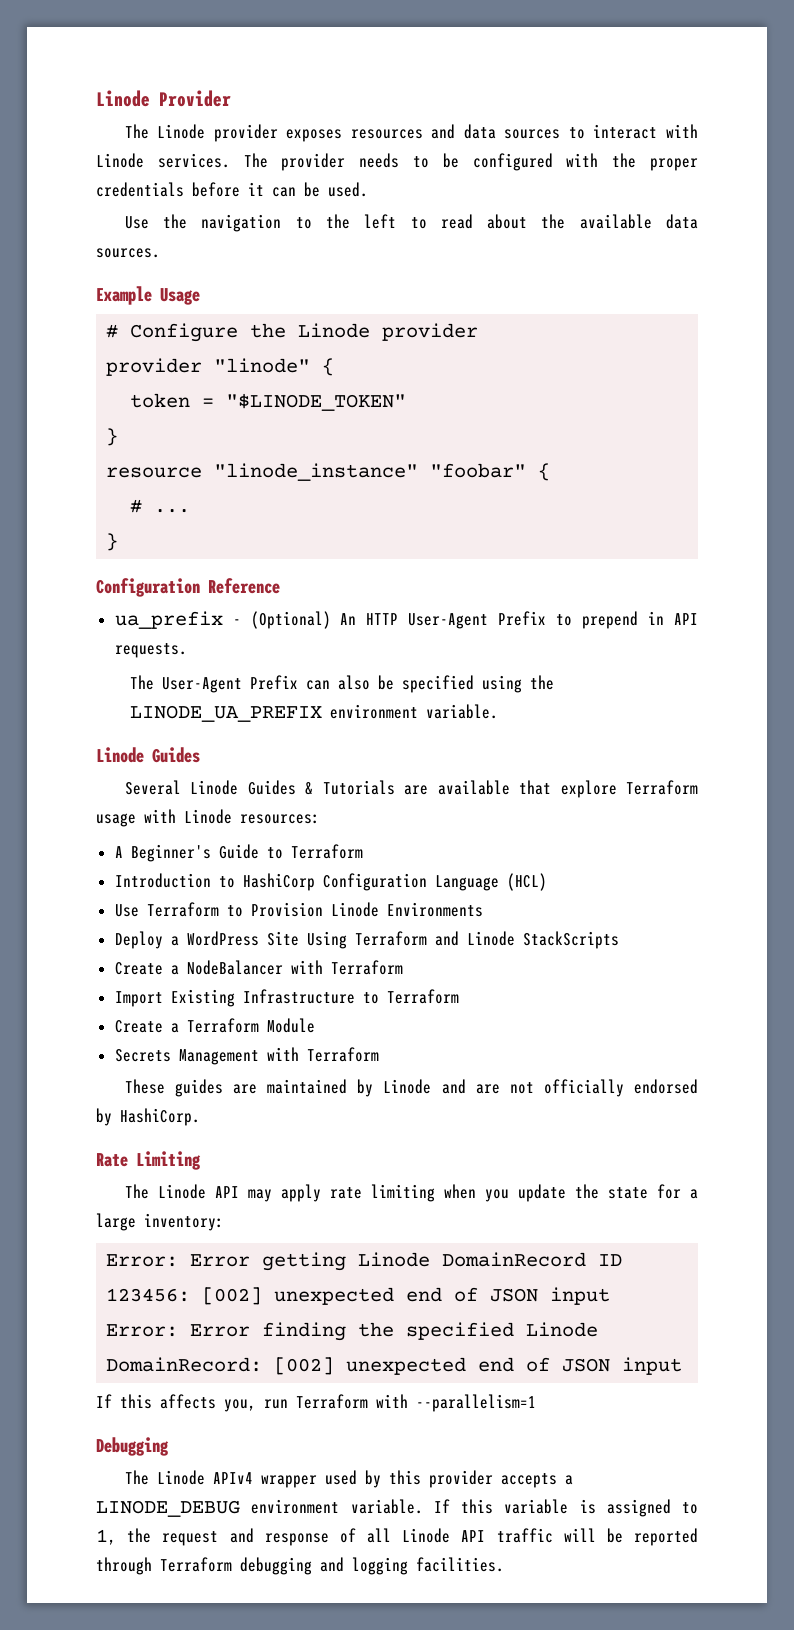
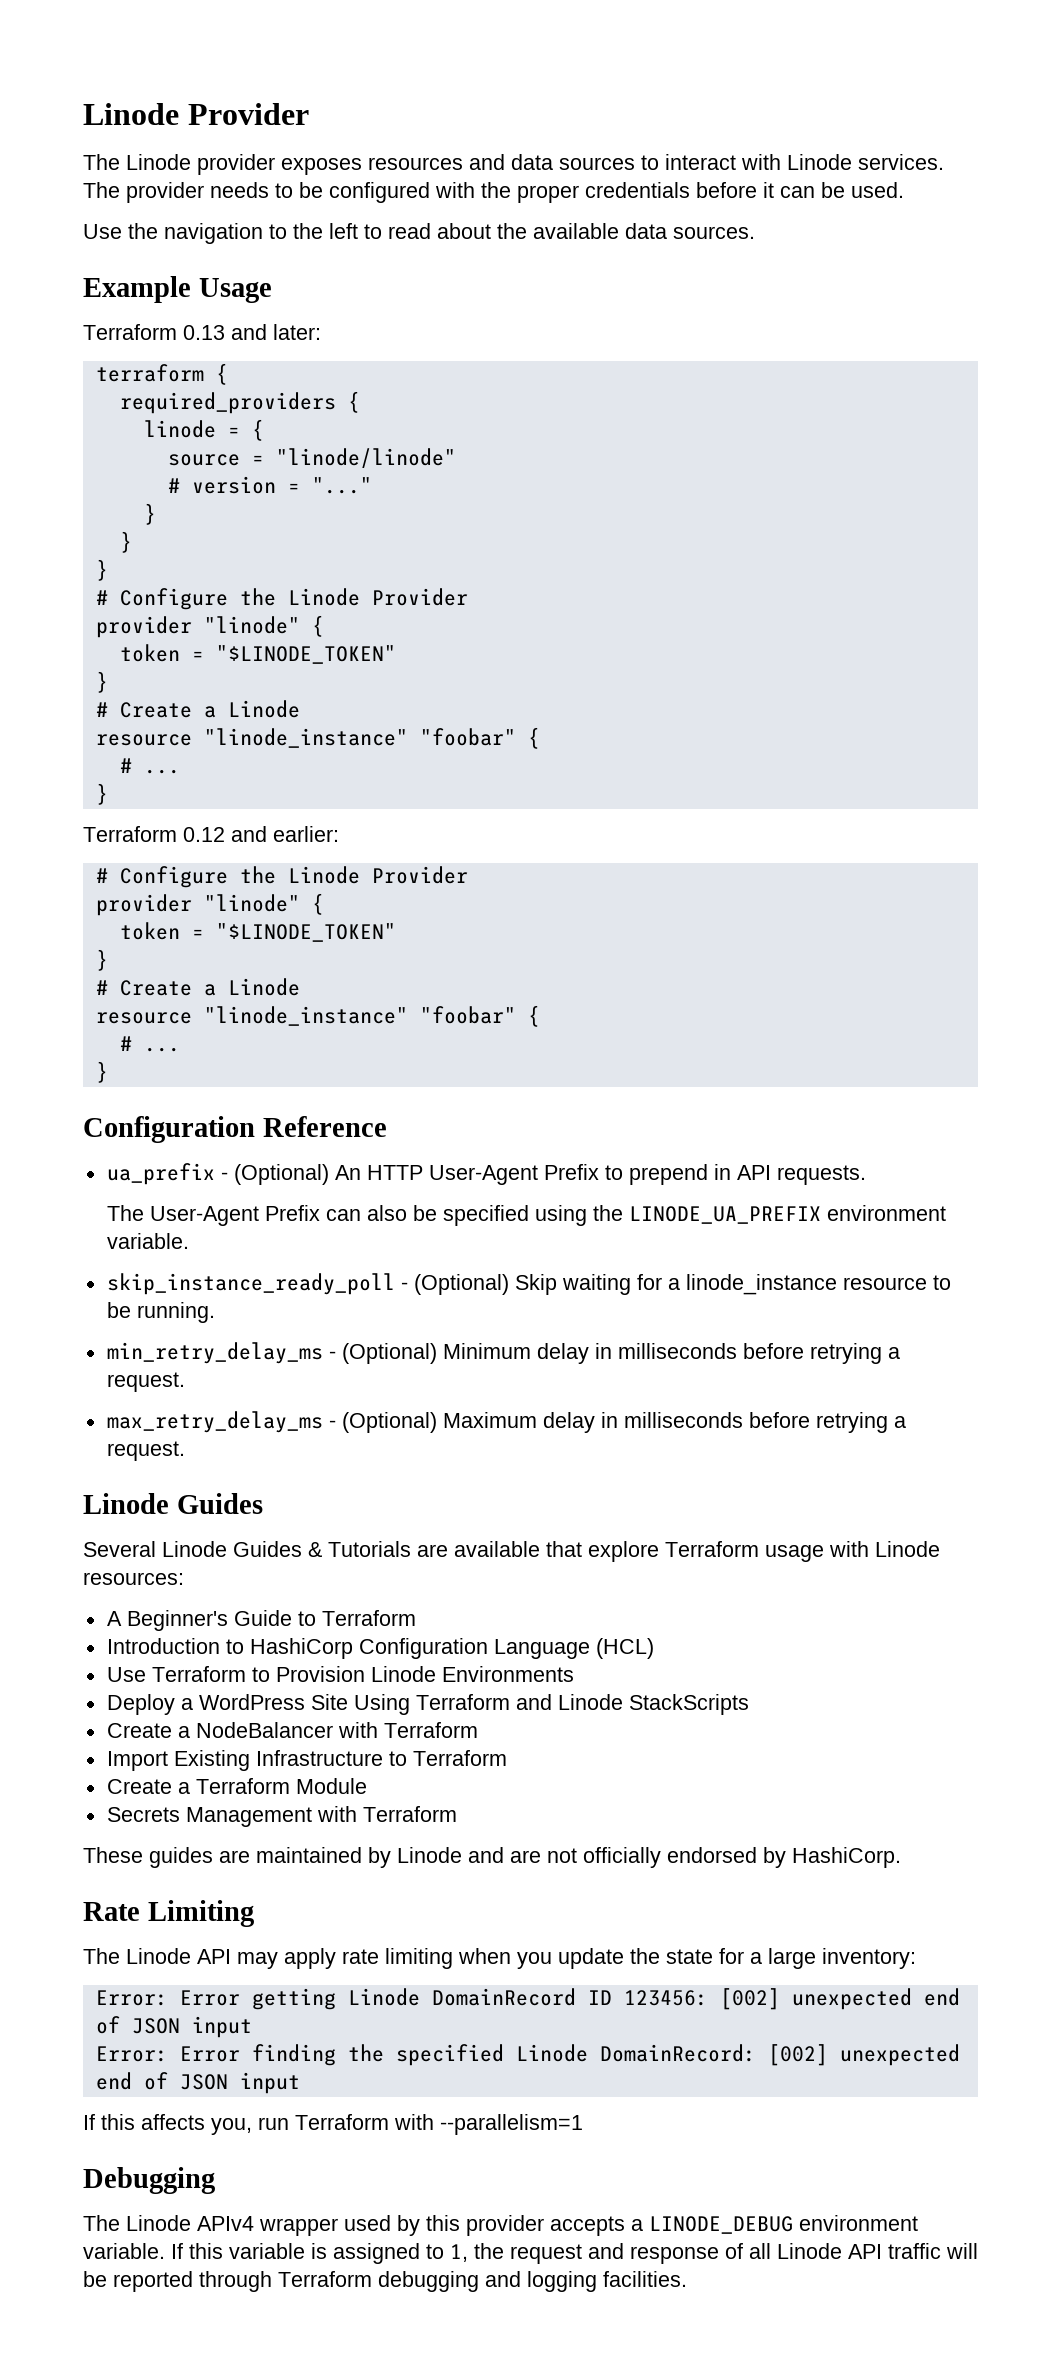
- # Configure the Linode provider
+ Terraform 0.13 and later:
+ terraform {
+ required_providers {
+ linode = {
+ source = "linode/linode"
+ # version = "..."
+ }
+ }
+ }
+ # Configure the Linode Provider
  provider "linode" {
  token = "$LINODE_TOKEN"
  }
+ # Create a Linode
+ resource "linode_instance" "foobar" {
+ # ...
+ }
+ Terraform 0.12 and earlier:
+ # Configure the Linode Provider
+ provider "linode" {
+ token = "$LINODE_TOKEN"
+ }
+ # Create a Linode
+ skip_instance_ready_poll - (Optional) Skip waiting for a linode_instance resource to be running.
+ min_retry_delay_ms - (Optional) Minimum delay in milliseconds before retrying a request.
+ max_retry_delay_ms - (Optional) Maximum delay in milliseconds before retrying a request.

